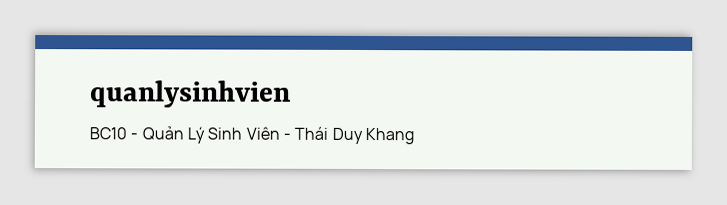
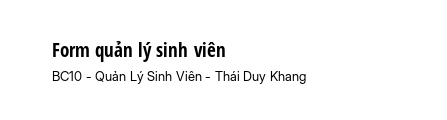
- quanlysinhvien
+ Form quản lý sinh viên

